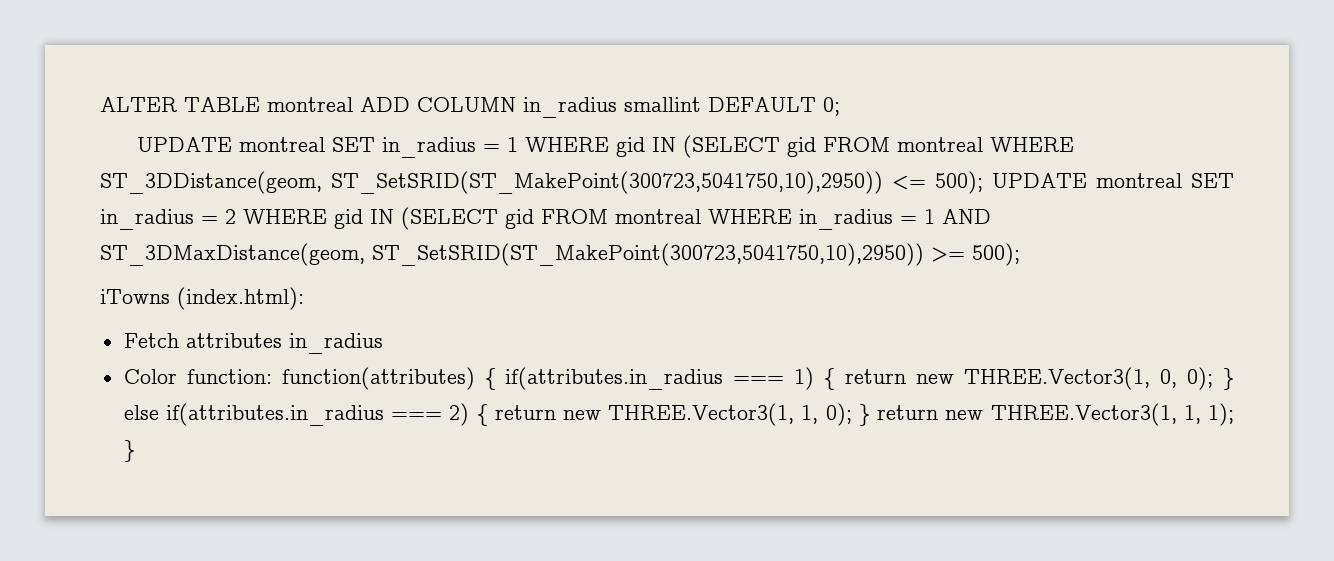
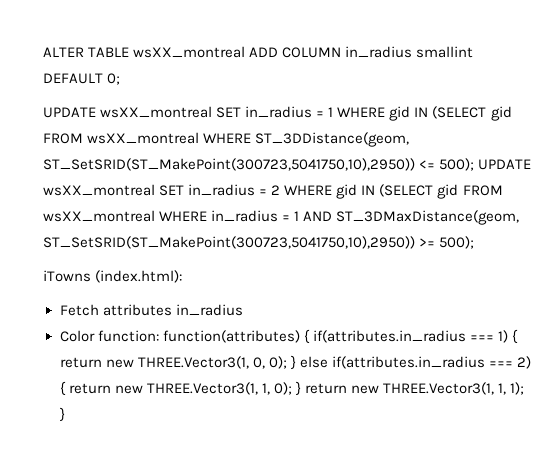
- ALTER TABLE montreal ADD COLUMN in_radius smallint DEFAULT 0;
+ ALTER TABLE wsXX_montreal ADD COLUMN in_radius smallint DEFAULT 0;
- UPDATE montreal SET in_radius = 1 WHERE gid IN (SELECT gid FROM montreal WHERE ST_3DDistance(geom, ST_SetSRID(ST_MakePoint(300723,5041750,10),2950)) <= 500); UPDATE montreal SET in_radius = 2 WHERE gid IN (SELECT gid FROM montreal WHERE in_radius = 1 AND ST_3DMaxDistance(geom, ST_SetSRID(ST_MakePoint(300723,5041750,10),2950)) >= 500);
+ UPDATE wsXX_montreal SET in_radius = 1 WHERE gid IN (SELECT gid FROM wsXX_montreal WHERE ST_3DDistance(geom, ST_SetSRID(ST_MakePoint(300723,5041750,10),2950)) <= 500); UPDATE wsXX_montreal SET in_radius = 2 WHERE gid IN (SELECT gid FROM wsXX_montreal WHERE in_radius = 1 AND ST_3DMaxDistance(geom, ST_SetSRID(ST_MakePoint(300723,5041750,10),2950)) >= 500);

